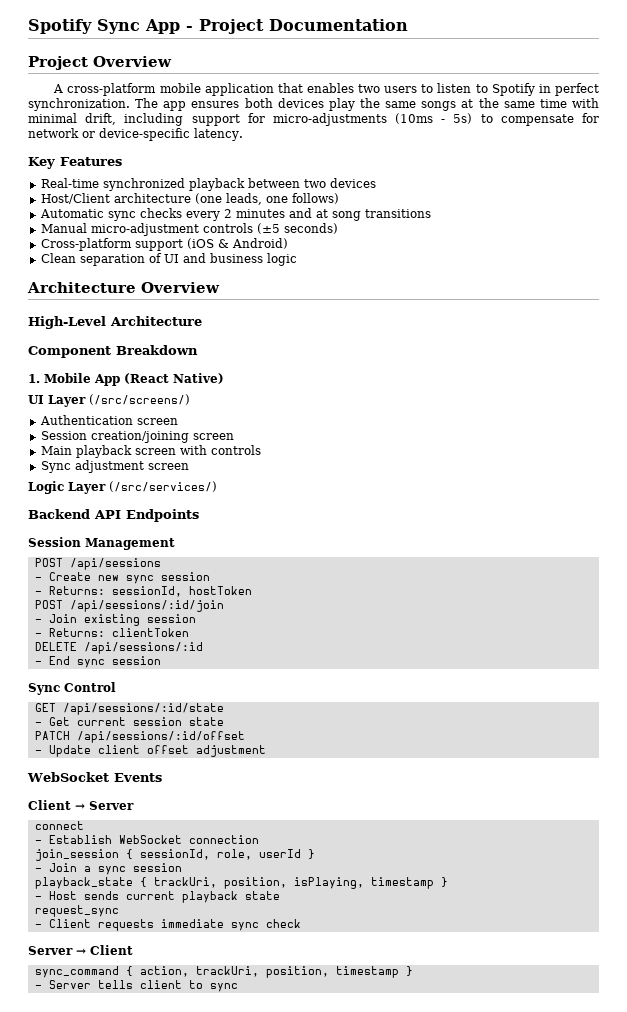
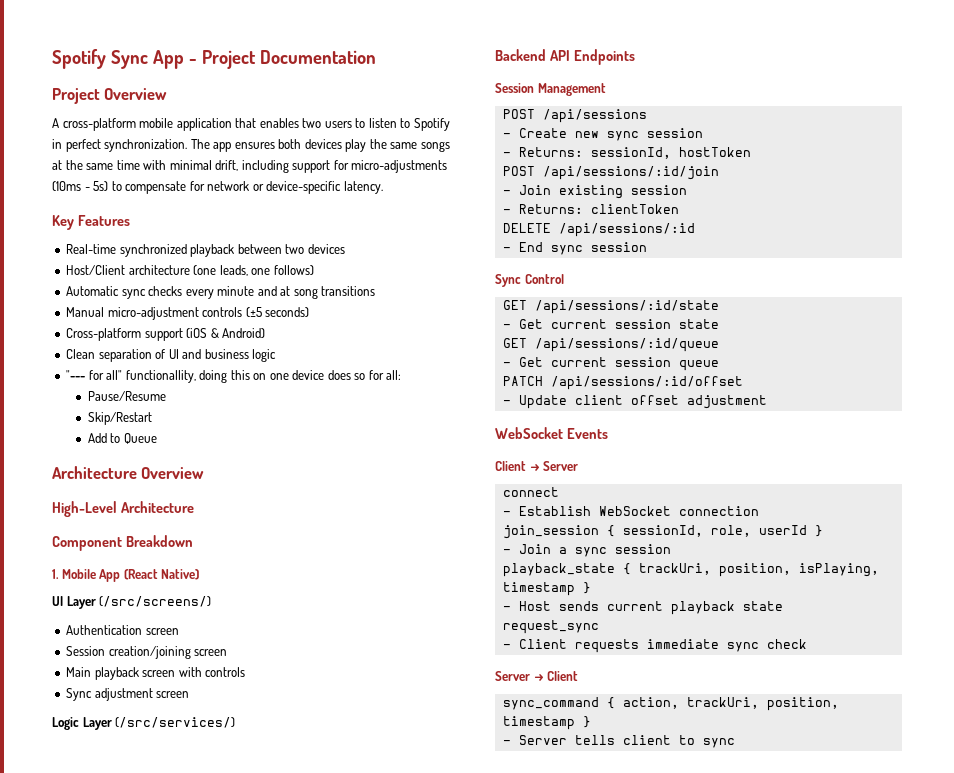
- Automatic sync checks every 2 minutes and at song transitions
+ Automatic sync checks every minute and at song transitions
+ "--- for all" functionallity, doing this on one device does so for all:
+ Pause/Resume
+ Skip/Restart
+ Add to Queue
+ GET /api/sessions/:id/queue
+ - Get current session queue

